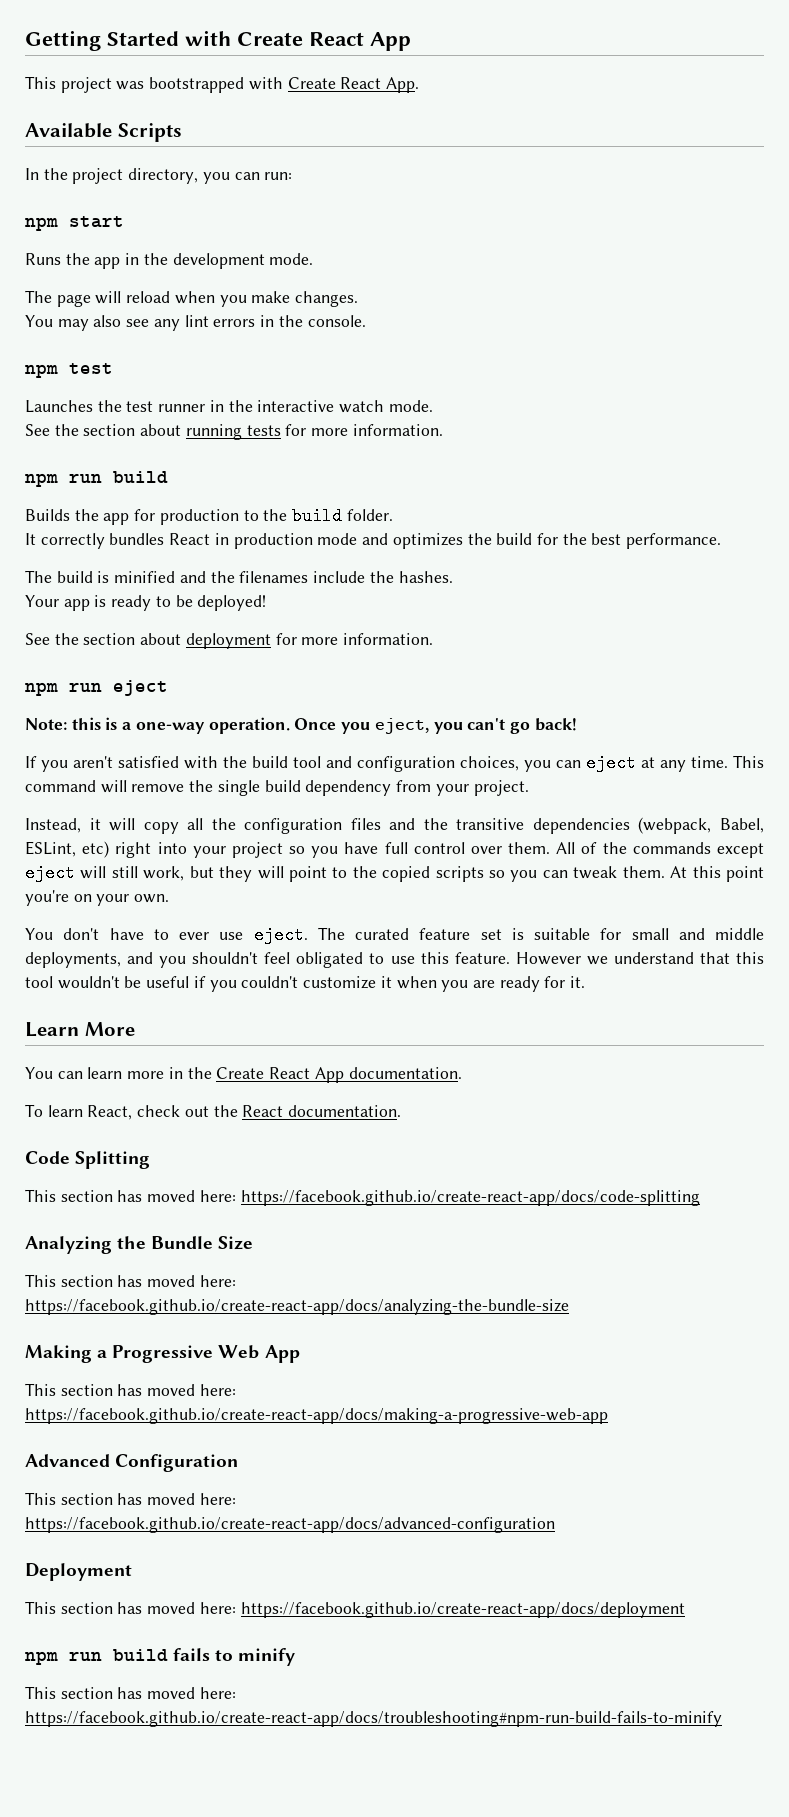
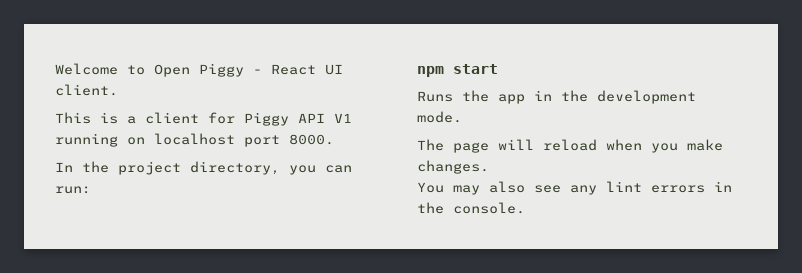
- Getting Started with Create React App
- This project was bootstrapped with Create React App.
- Available Scripts
+ Welcome to Open Piggy - React UI client.
+ This is a client for Piggy API V1 running on localhost port 8000.
- npm test
- Launches the test runner in the interactive watch mode.
- See the section about running tests for more information.
- npm run build
- Builds the app for production to the build folder.
- It correctly bundles React in production mode and optimizes the build for the best performance.
- The build is minified and the filenames include the hashes.
- Your app is ready to be deployed!
- See the section about deployment for more information.
- npm run eject
- Note: this is a one-way operation. Once you eject, you can't go back!
- If you aren't satisfied with the build tool and configuration choices, you can eject at any time. This command will remove the single build dependency from your project.
- Instead, it will copy all the configuration files and the transitive dependencies (webpack, Babel, ESLint, etc) right into your project so you have full control over them. All of the commands except eject will still work, but they will point to the copied scripts so you can tweak them. At this point you're on your own.
- You don't have to ever use eject. The curated feature set is suitable for small and middle deployments, and you shouldn't feel obligated to use this feature. However we understand that this tool wouldn't be useful if you couldn't customize it when you are ready for it.
- Learn More
- You can learn more in the Create React App documentation.
- To learn React, check out the React documentation.
- Code Splitting
- This section has moved here: https://facebook.github.io/create-react-app/docs/code-splitting
- Analyzing the Bundle Size
- This section has moved here: https://facebook.github.io/create-react-app/docs/analyzing-the-bundle-size
- Making a Progressive Web App
- This section has moved here: https://facebook.github.io/create-react-app/docs/making-a-progressive-web-app
- Advanced Configuration
- This section has moved here: https://facebook.github.io/create-react-app/docs/advanced-configuration
- Deployment
- This section has moved here: https://facebook.github.io/create-react-app/docs/deployment
- npm run build fails to minify
- This section has moved here: https://facebook.github.io/create-react-app/docs/troubleshooting#npm-run-build-fails-to-minify

